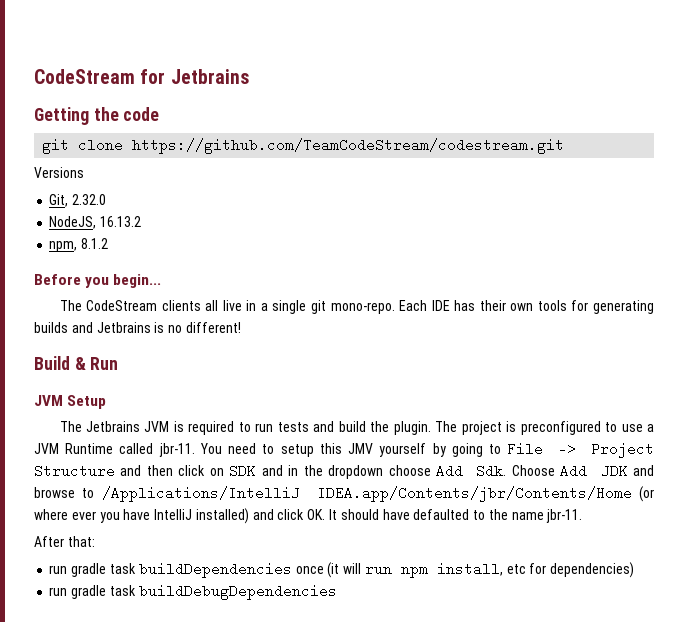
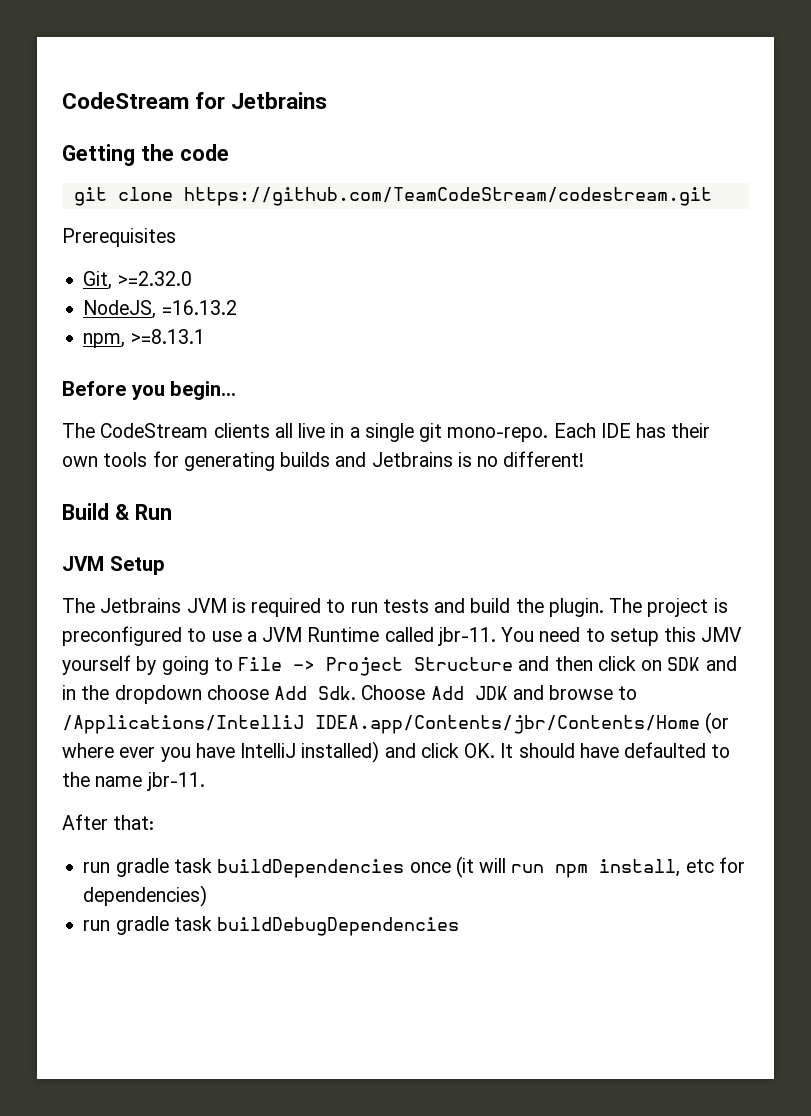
- Versions
+ Prerequisites
- Git, 2.32.0
+ Git, >=2.32.0
- NodeJS, 16.13.2
+ NodeJS, =16.13.2
- npm, 8.1.2
+ npm, >=8.13.1

